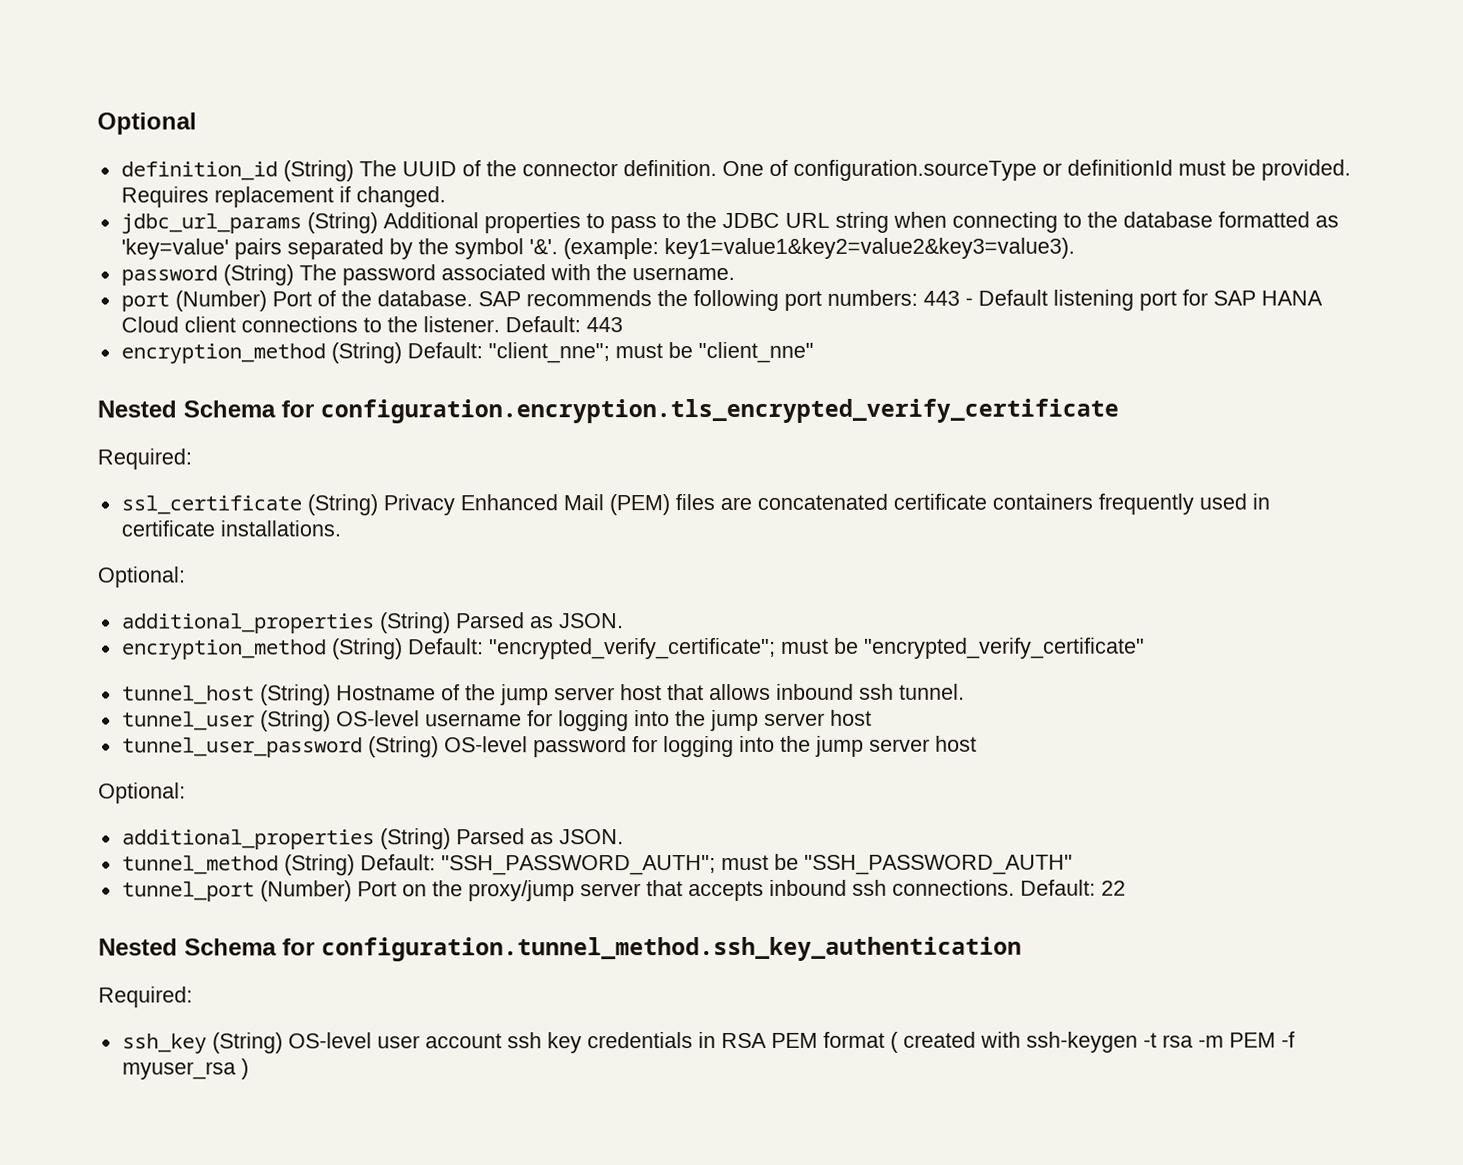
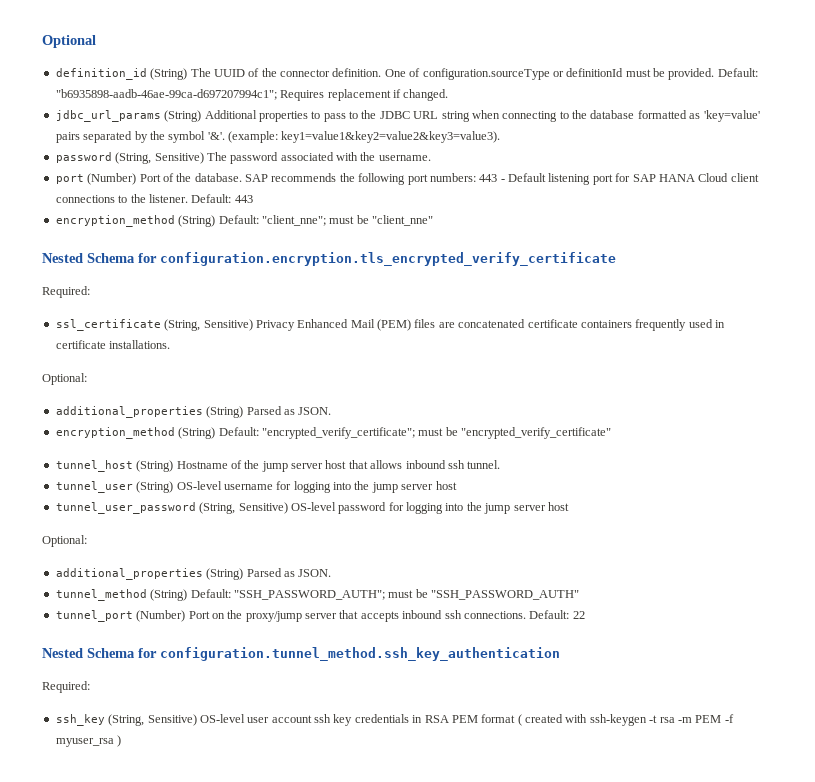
- Requires replacement if changed.
+ Default: "b6935898-aadb-46ae-99ca-d697207994c1"; Requires replacement if changed.
- password (String) The password associated with the username.
+ password (String, Sensitive) The password associated with the username.
- ssl_certificate (String) Privacy Enhanced Mail (PEM) files are concatenated certificate containers frequently used in certificate installations.
+ ssl_certificate (String, Sensitive) Privacy Enhanced Mail (PEM) files are concatenated certificate containers frequently used in certificate installations.
- tunnel_user_password (String) OS-level password for logging into the jump server host
+ tunnel_user_password (String, Sensitive) OS-level password for logging into the jump server host
- ssh_key (String) OS-level user account ssh key credentials in RSA PEM format ( created with ssh-keygen -t rsa -m PEM -f myuser_rsa )
+ ssh_key (String, Sensitive) OS-level user account ssh key credentials in RSA PEM format ( created with ssh-keygen -t rsa -m PEM -f myuser_rsa )

